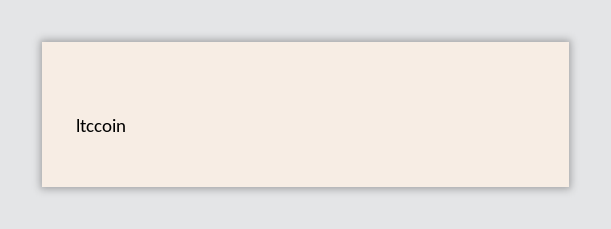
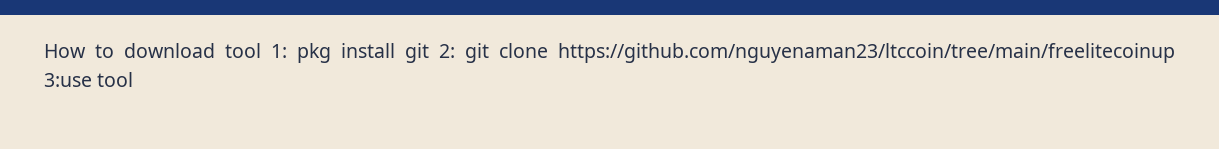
- ltccoin
+ How to download tool 1: pkg install git 2: git clone https://github.com/nguyenaman23/ltccoin/tree/main/freelitecoinup 3:use tool

